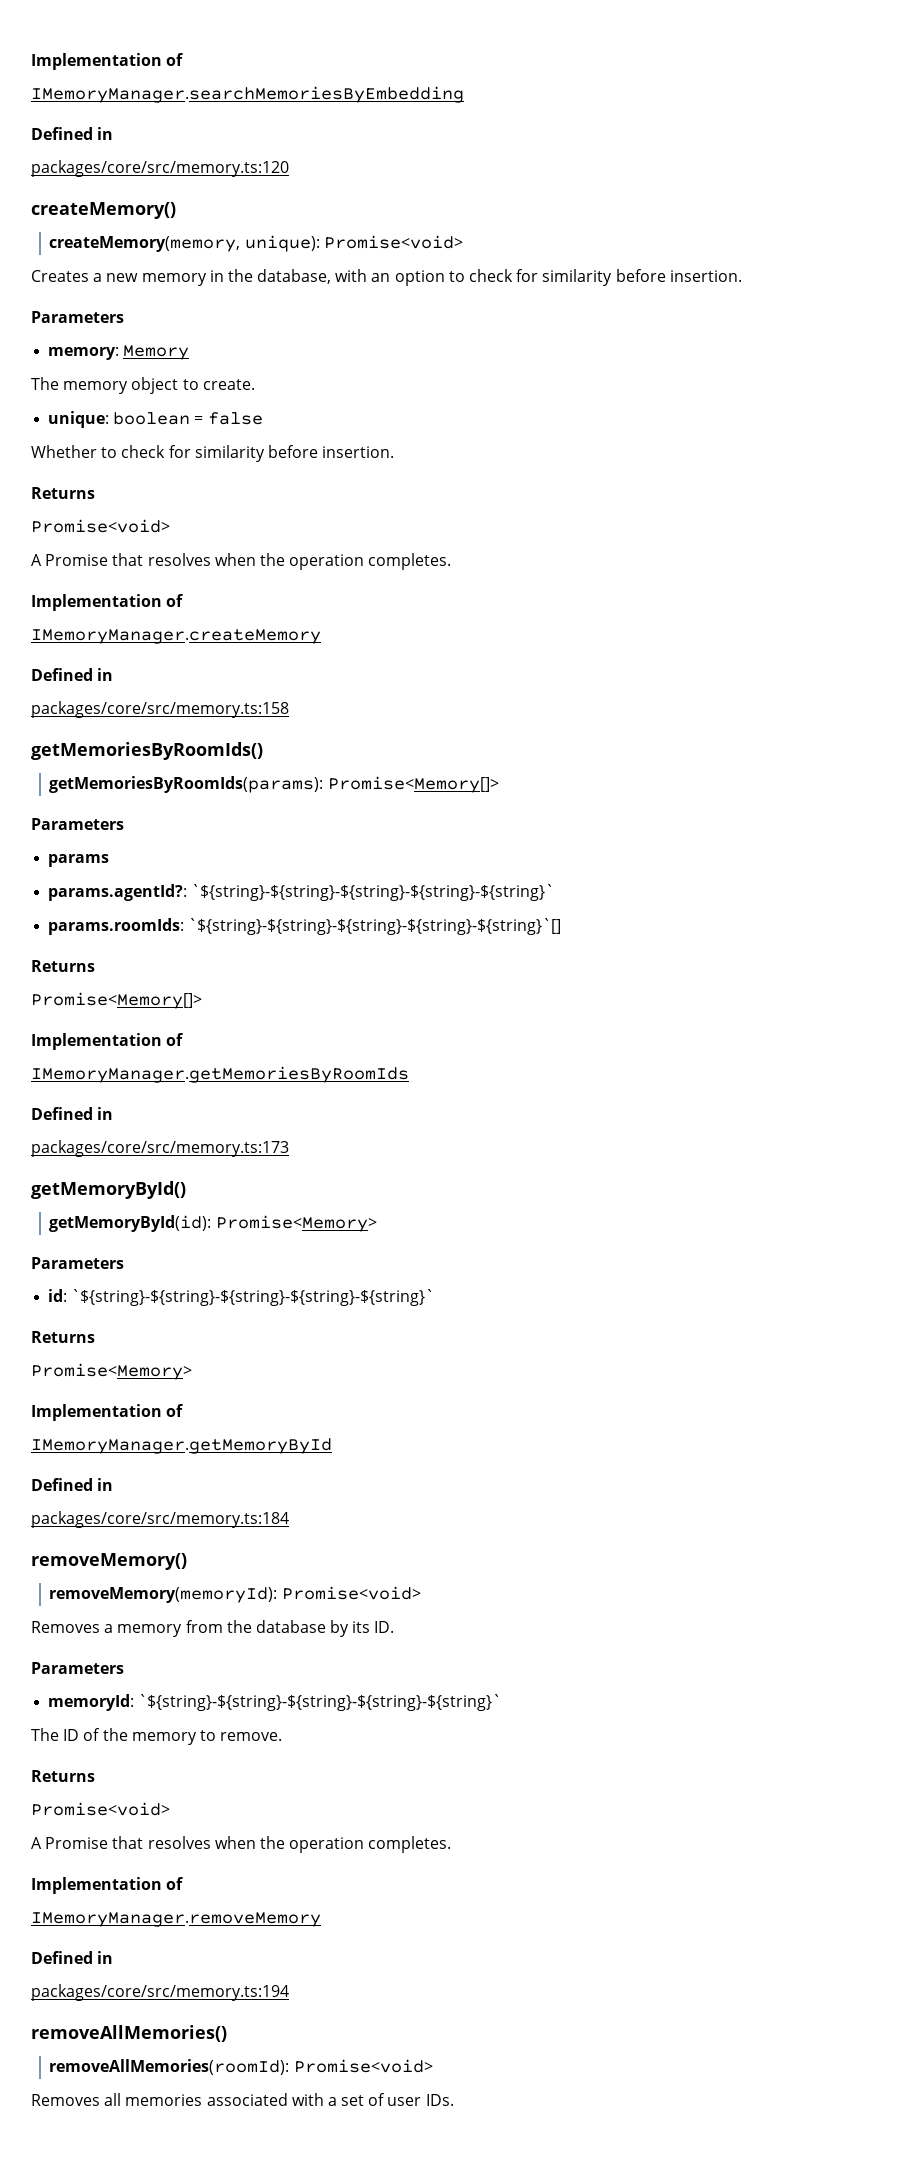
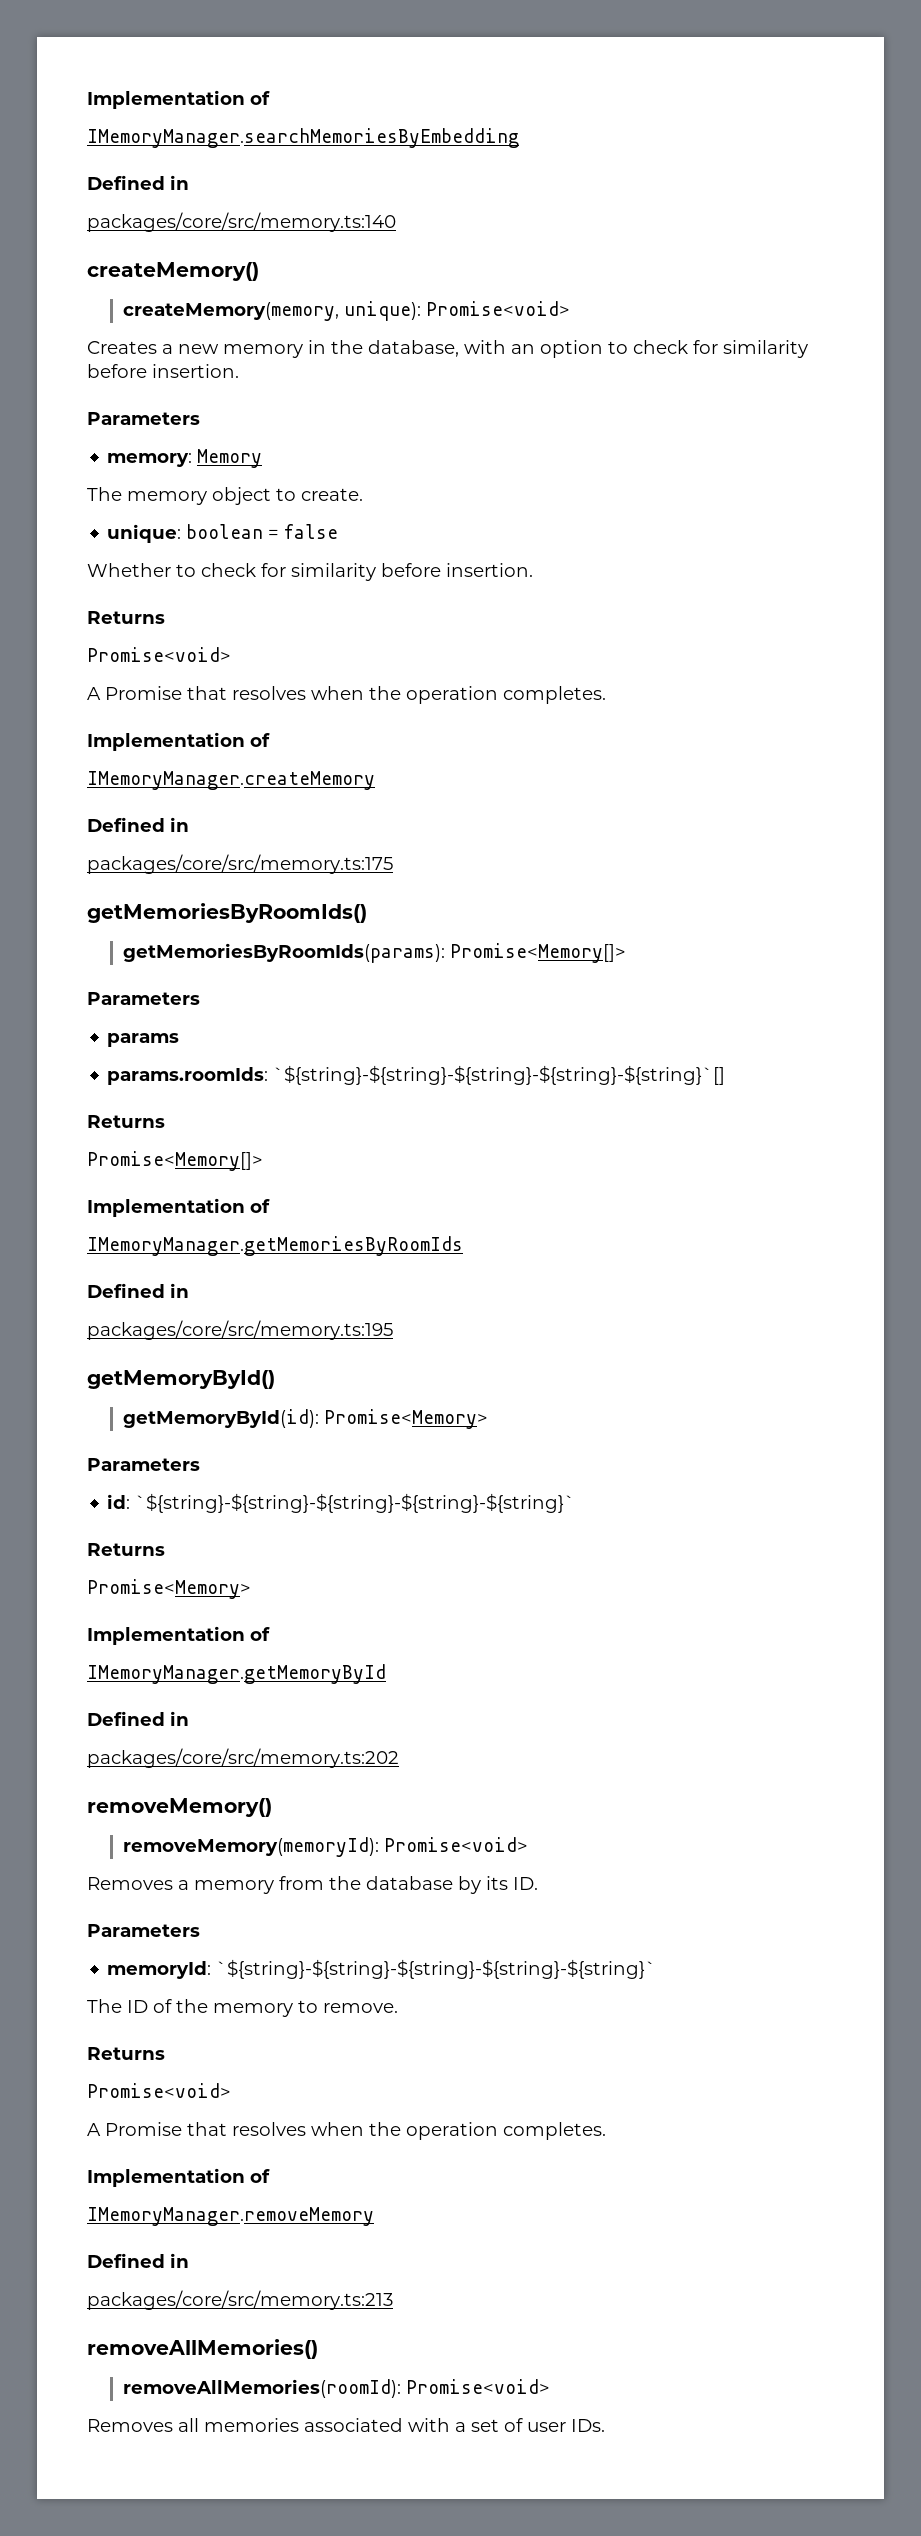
- packages/core/src/memory.ts:120
+ packages/core/src/memory.ts:140
- packages/core/src/memory.ts:158
+ packages/core/src/memory.ts:175
- params.agentId?: `${string}-${string}-${string}-${string}-${string}`
- packages/core/src/memory.ts:173
+ packages/core/src/memory.ts:195
- packages/core/src/memory.ts:184
+ packages/core/src/memory.ts:202
- packages/core/src/memory.ts:194
+ packages/core/src/memory.ts:213

